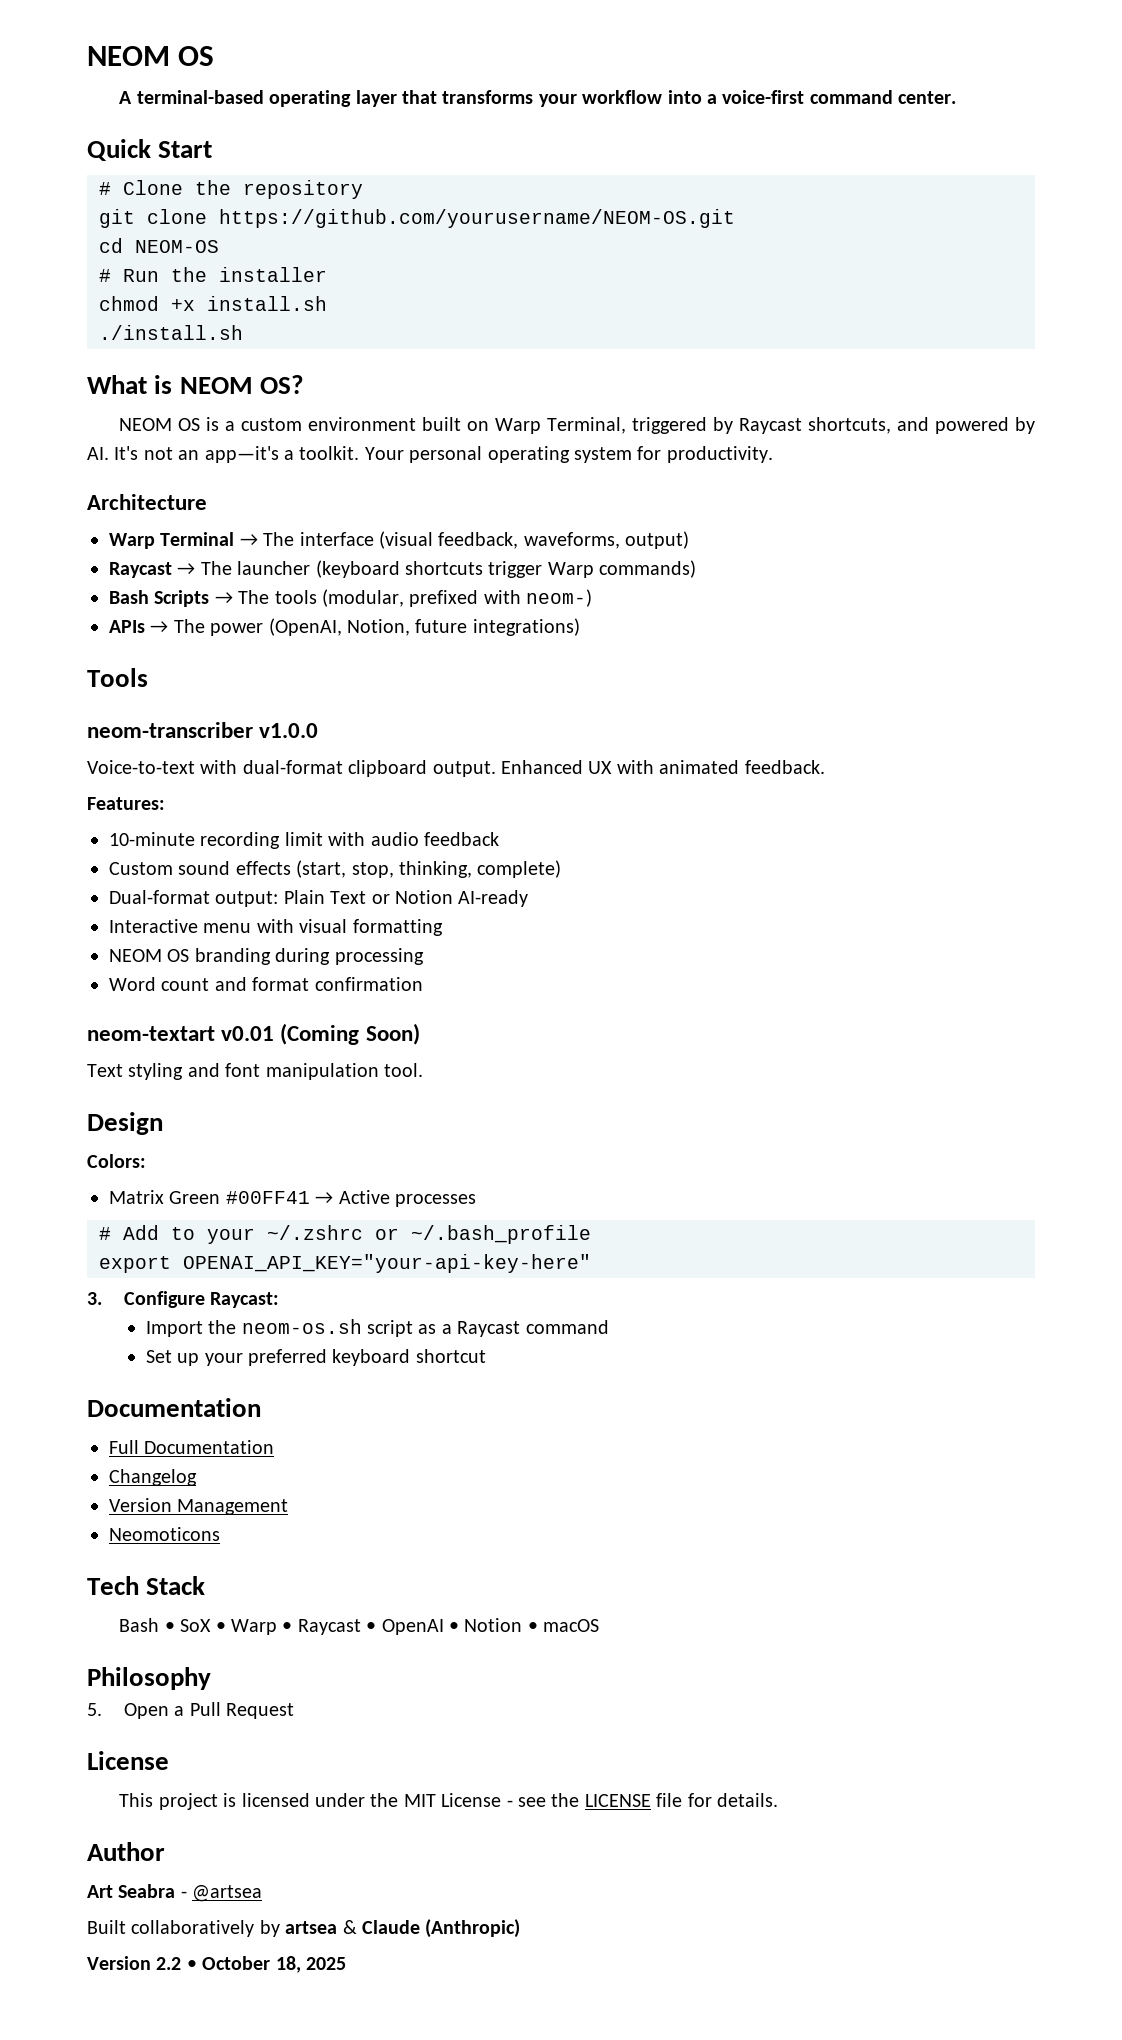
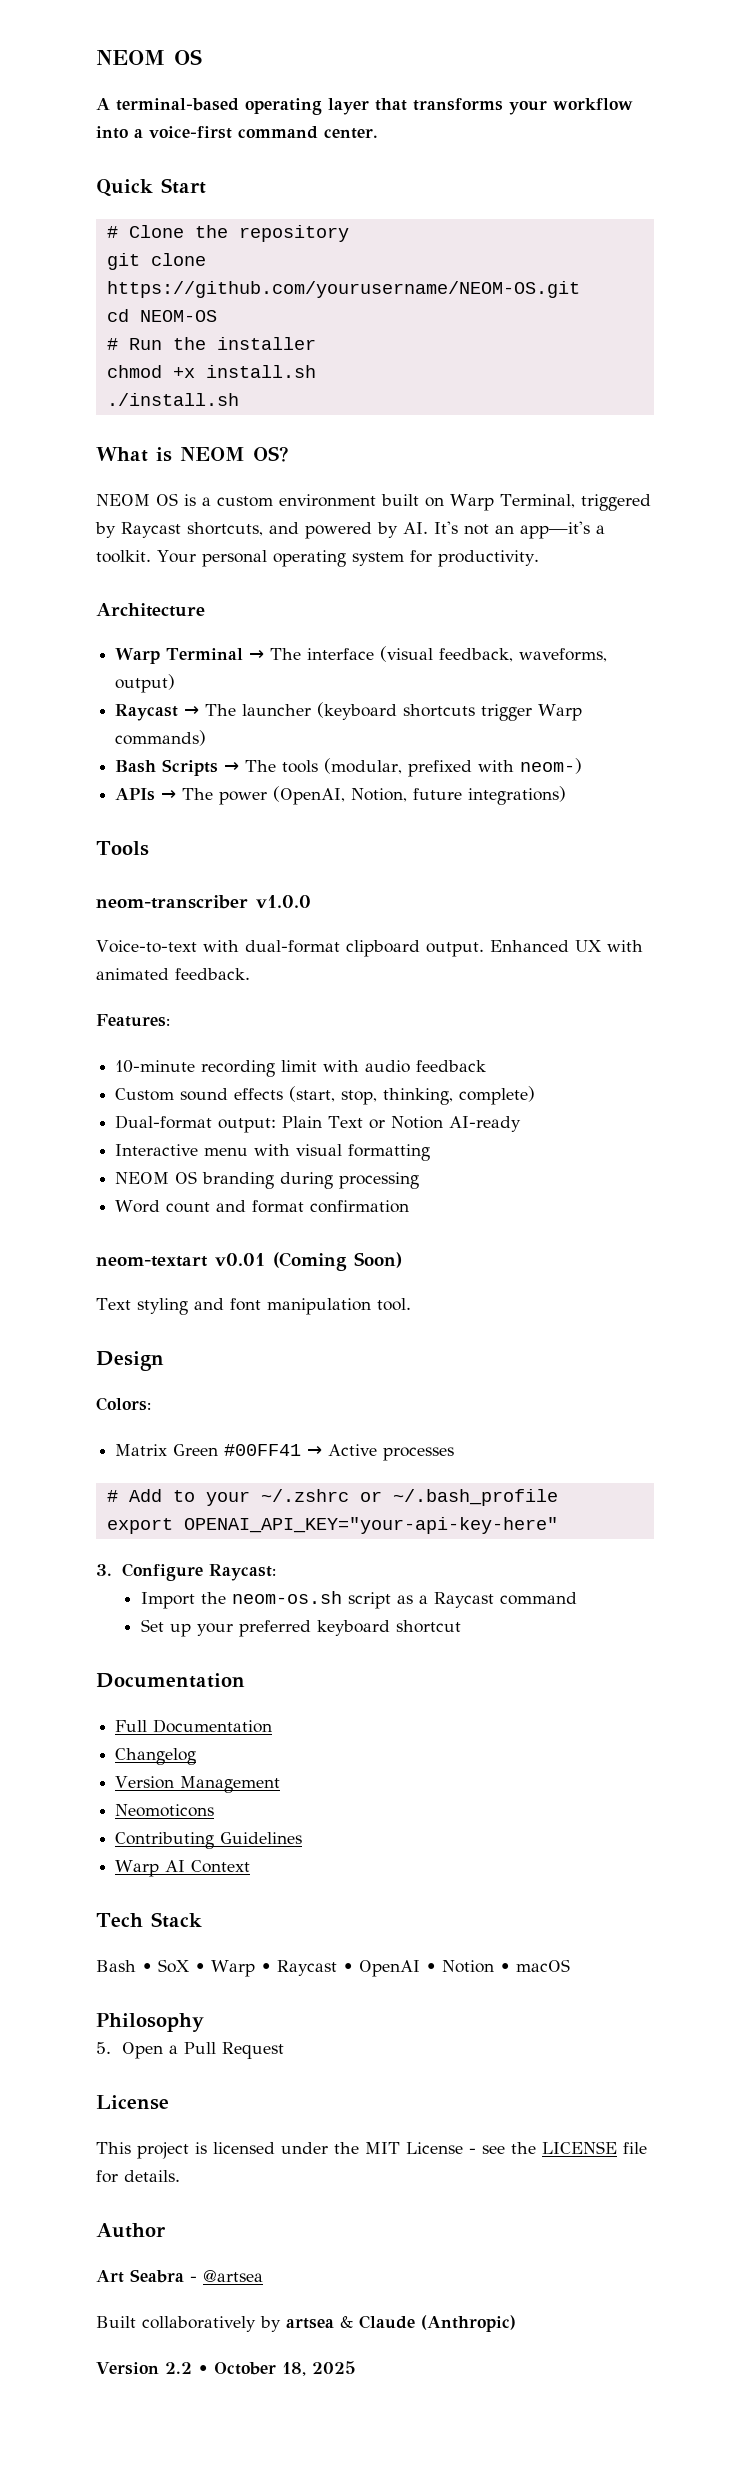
+ Contributing Guidelines
+ Warp AI Context

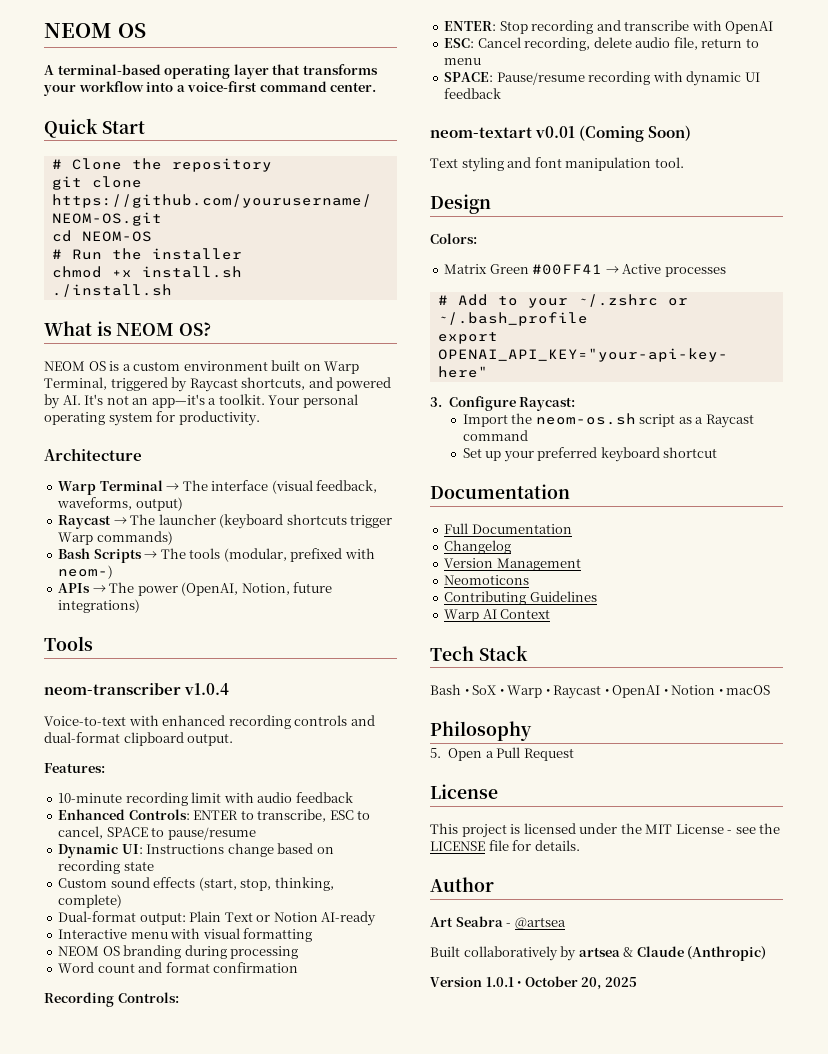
- neom-transcriber v1.0.0
+ neom-transcriber v1.0.4
- Voice-to-text with dual-format clipboard output. Enhanced UX with animated feedback.
+ Voice-to-text with enhanced recording controls and dual-format clipboard output.
+ Enhanced Controls: ENTER to transcribe, ESC to cancel, SPACE to pause/resume
+ Dynamic UI: Instructions change based on recording state
+ Recording Controls:
+ ENTER: Stop recording and transcribe with OpenAI
+ ESC: Cancel recording, delete audio file, return to menu
+ SPACE: Pause/resume recording with dynamic UI feedback
- Version 2.2 • October 18, 2025
+ Version 1.0.1 • October 20, 2025

